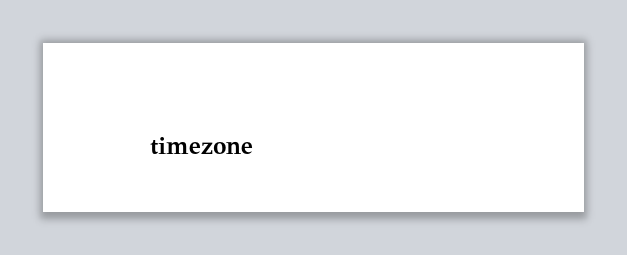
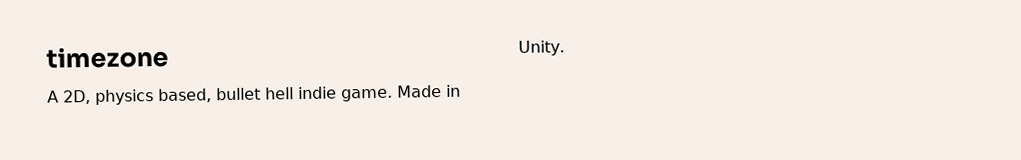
+ A 2D, physics based, bullet hell indie game. Made in Unity.

